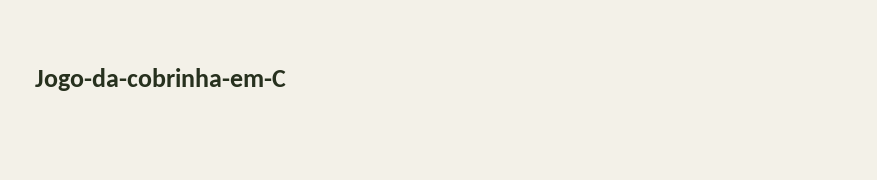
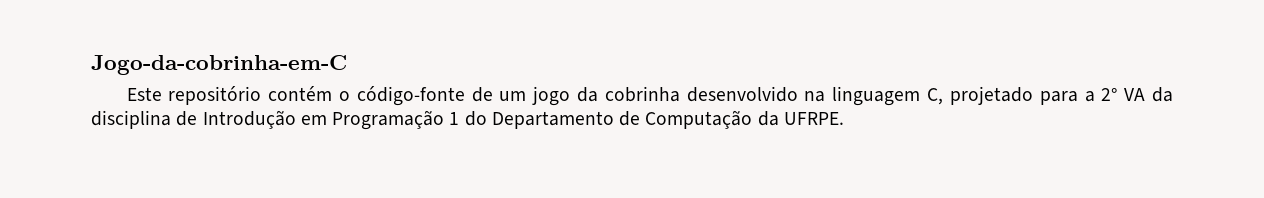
+ Este repositório contém o código-fonte de um jogo da cobrinha desenvolvido na linguagem C, projetado para a 2° VA da disciplina de Introdução em Programação 1 do Departamento de Computação da UFRPE.

